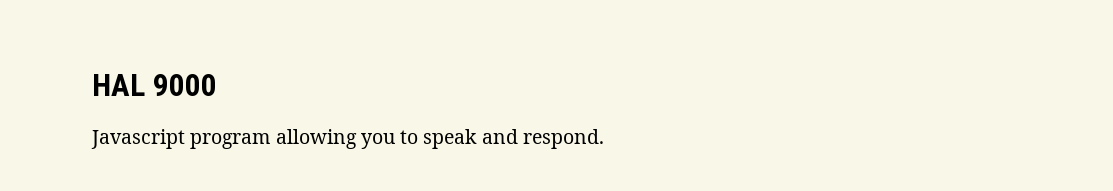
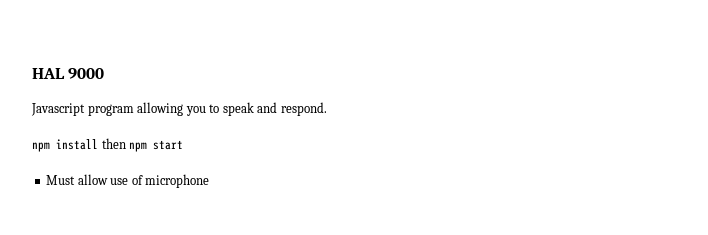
+ npm install then npm start
+ Must allow use of microphone

